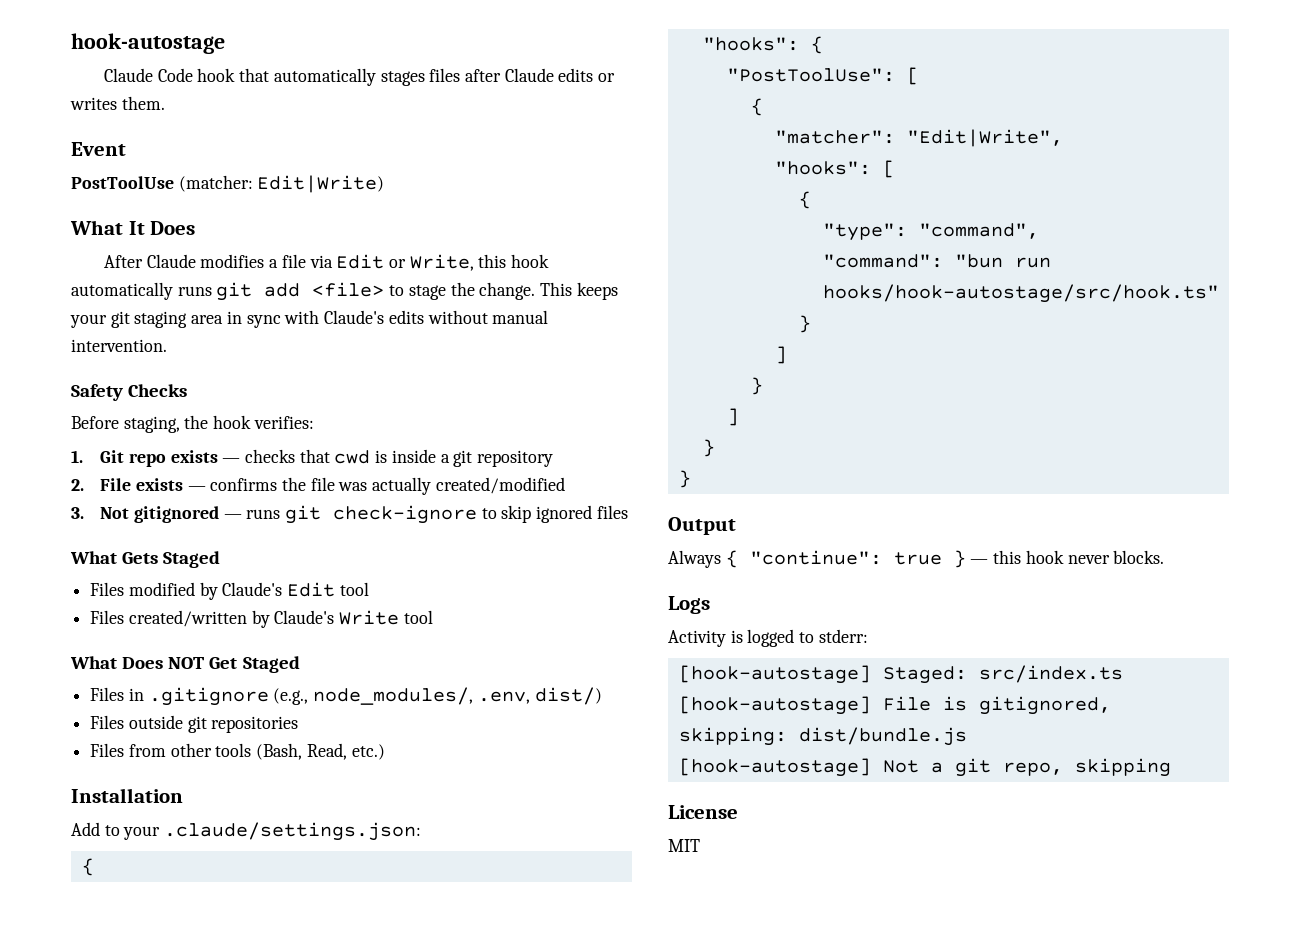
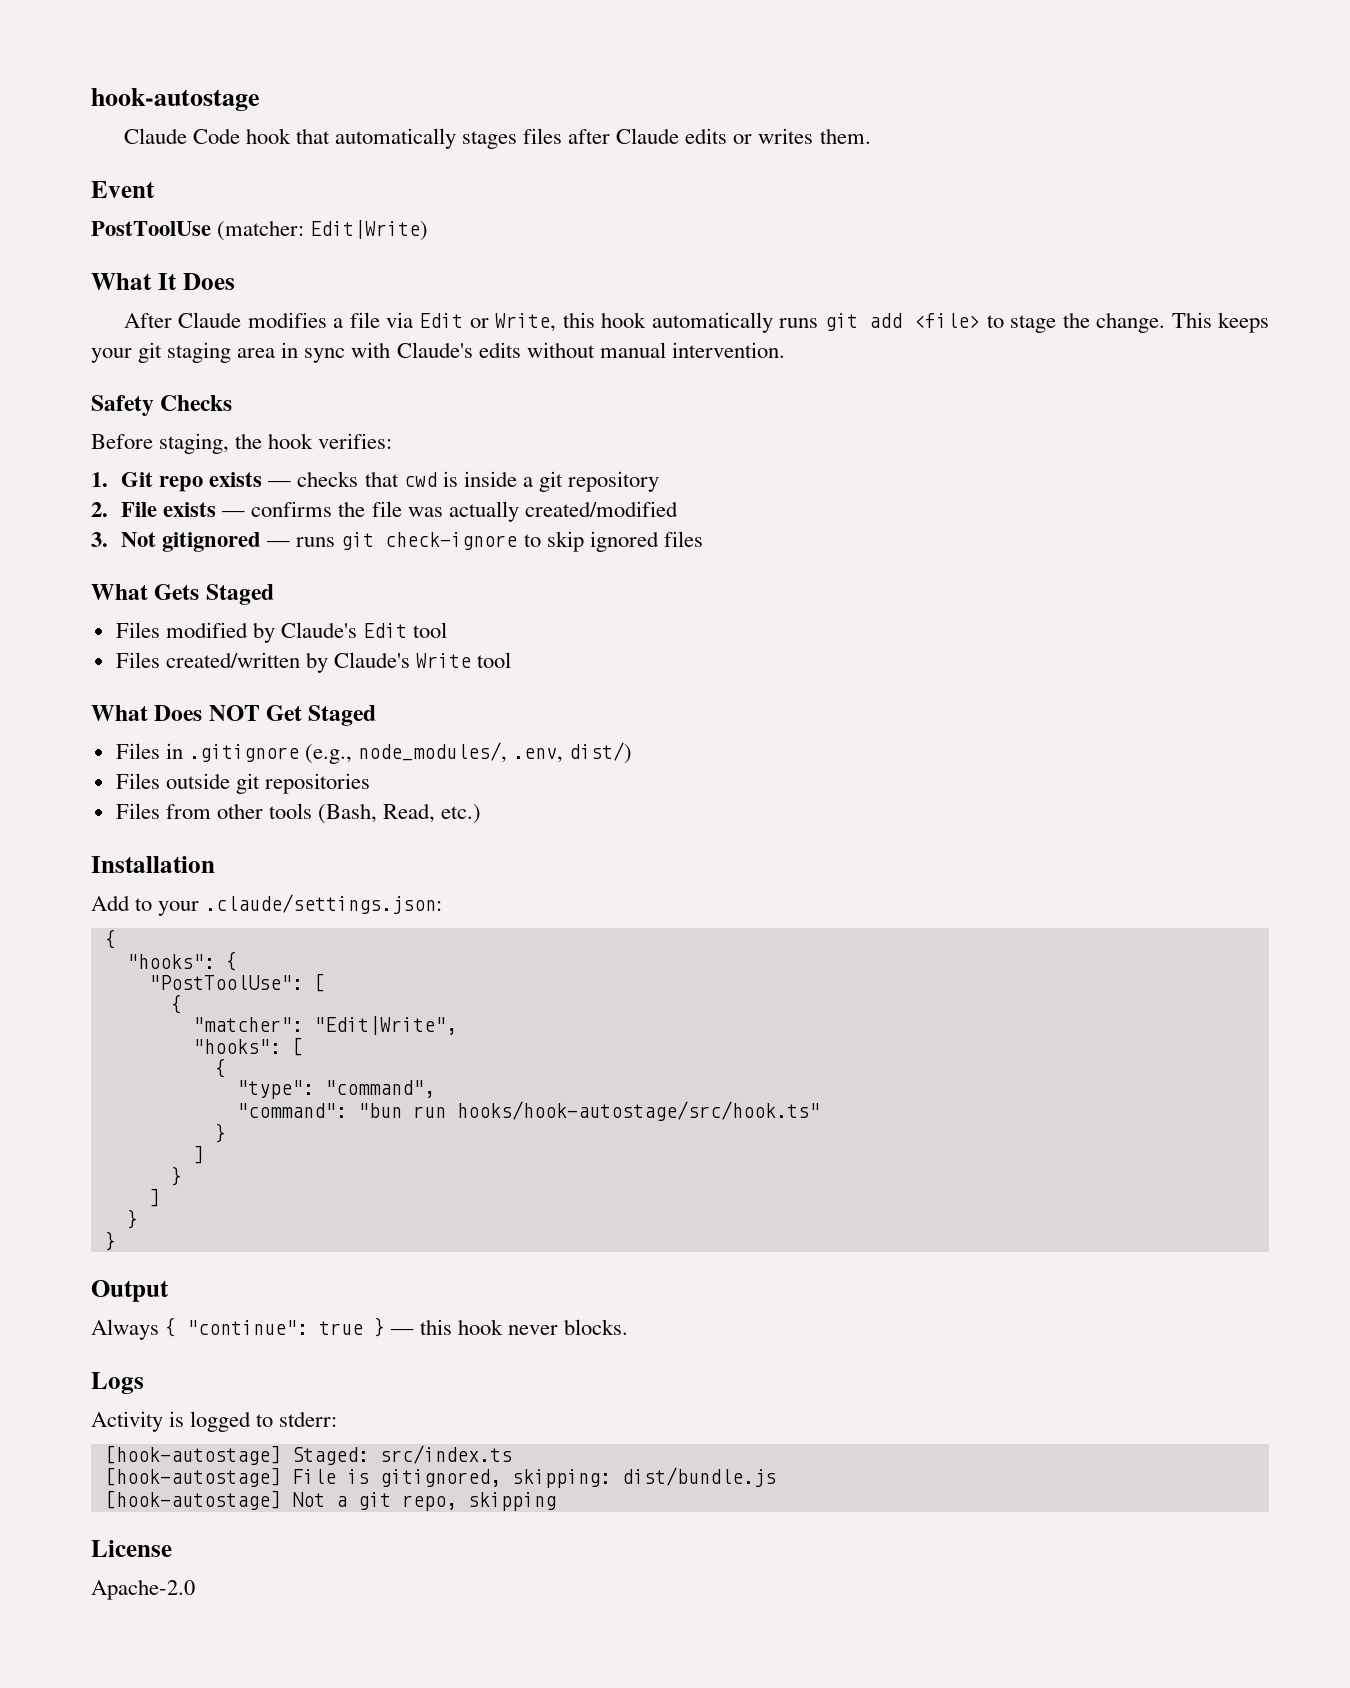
- MIT
+ Apache-2.0

